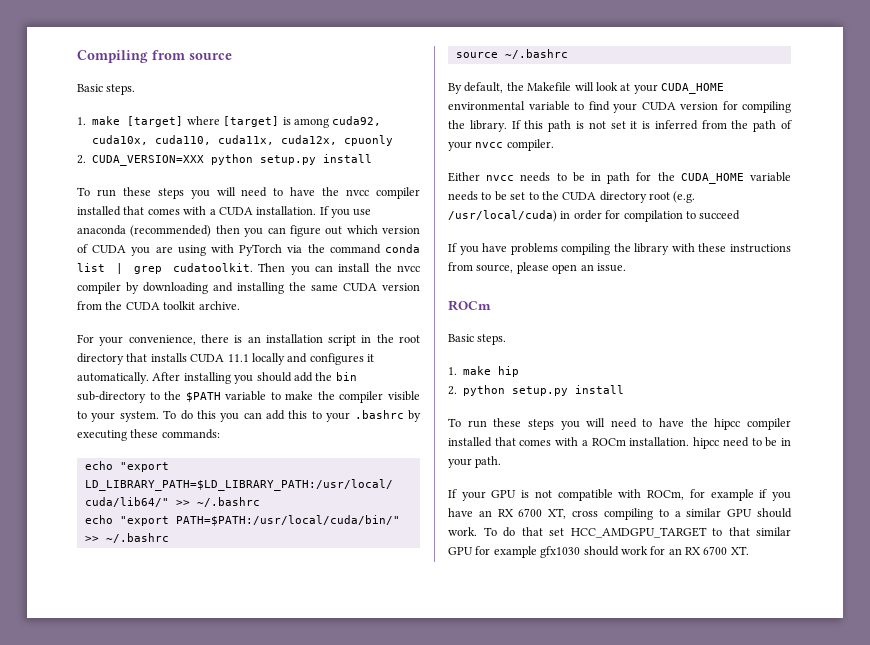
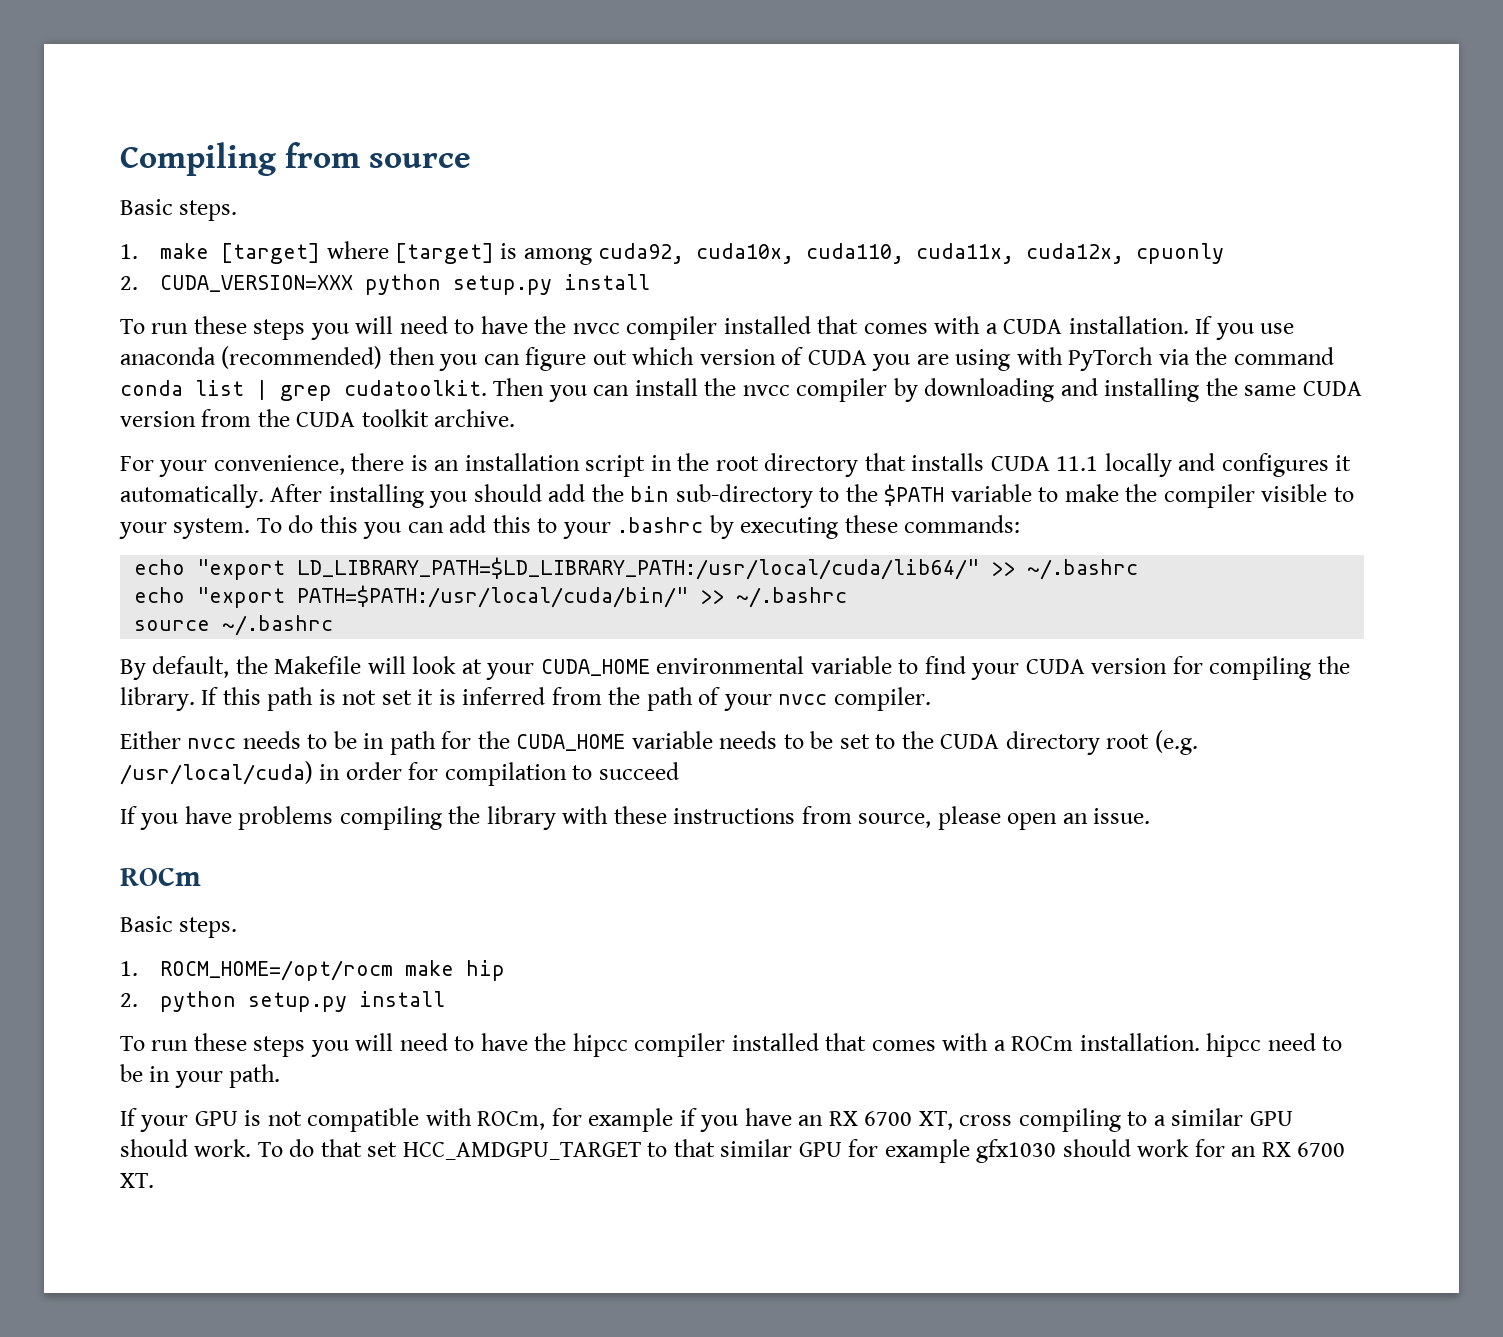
- 1. make hip
+ 1. ROCM_HOME=/opt/rocm make hip

